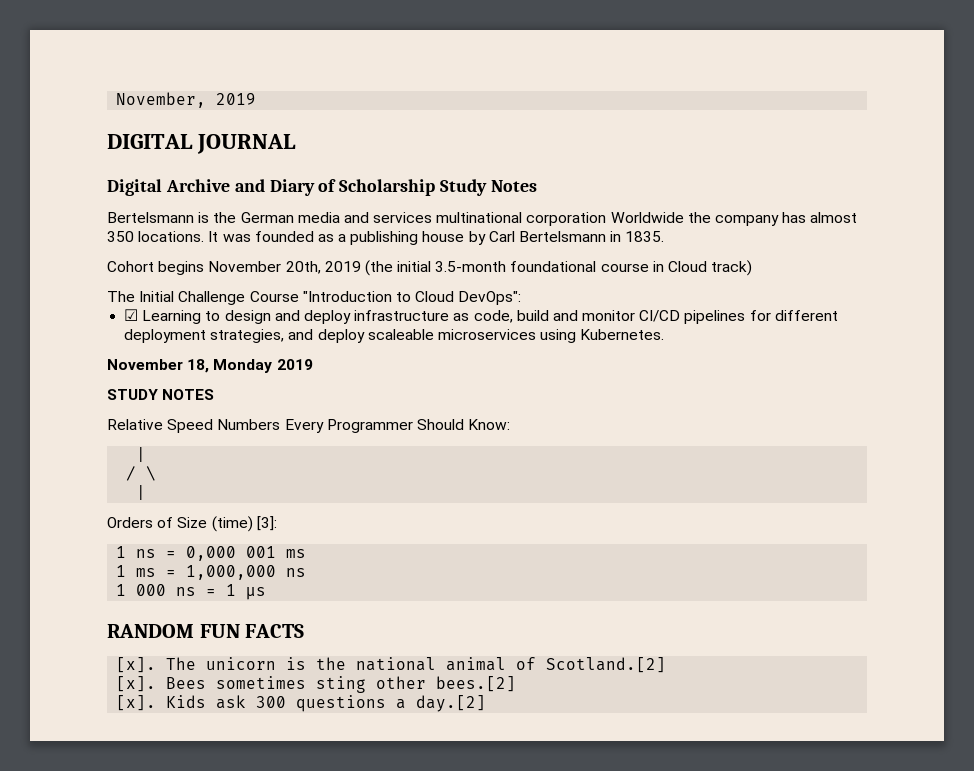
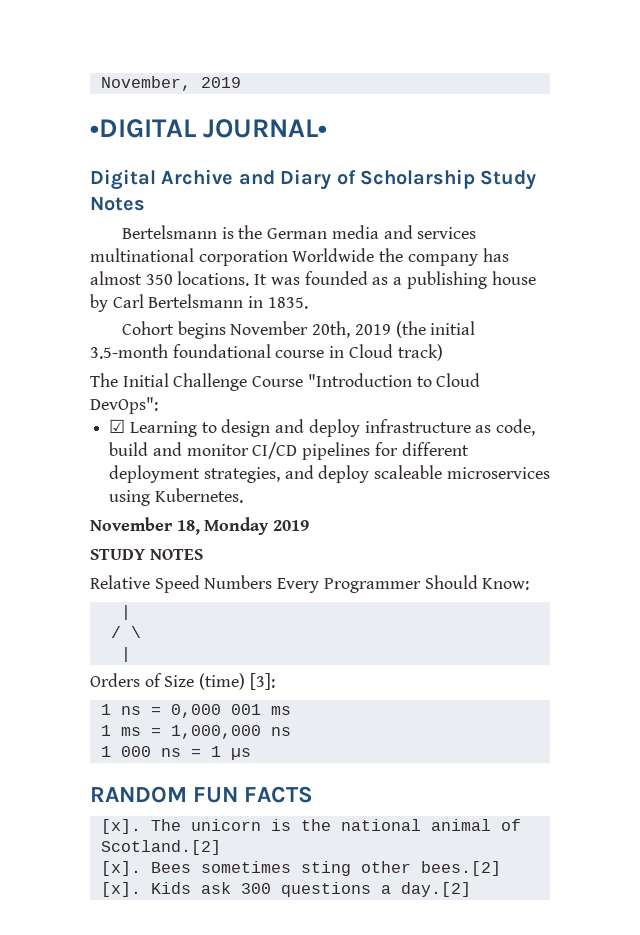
- DIGITAL JOURNAL
+ •DIGITAL JOURNAL•

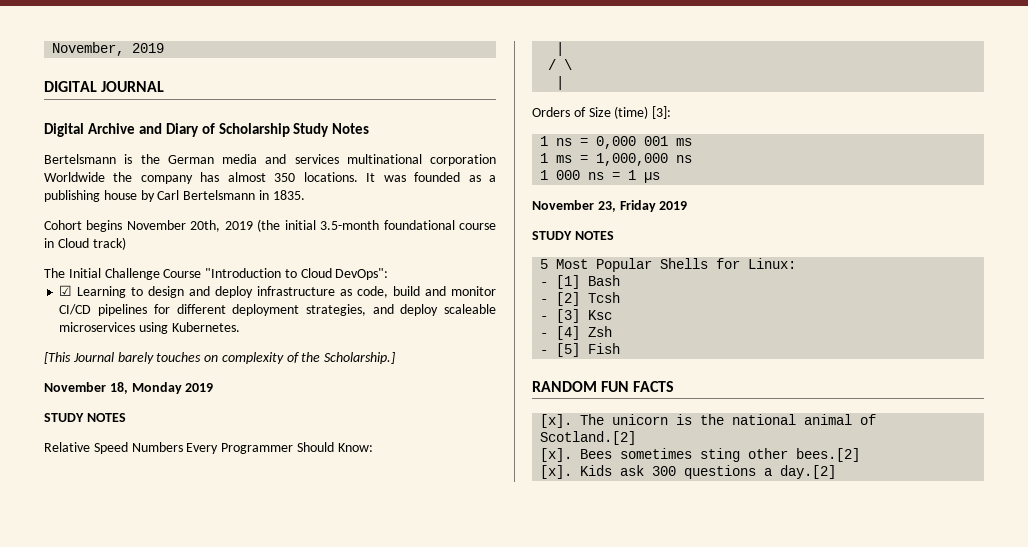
- •DIGITAL JOURNAL•
+ DIGITAL JOURNAL
+ [This Journal barely touches on complexity of the Scholarship.]
+ November 23, Friday 2019
+ STUDY NOTES
+ 5 Most Popular Shells for Linux:
+ - [1] Bash
+ - [2] Tcsh
+ - [3] Ksc
+ - [4] Zsh
+ - [5] Fish

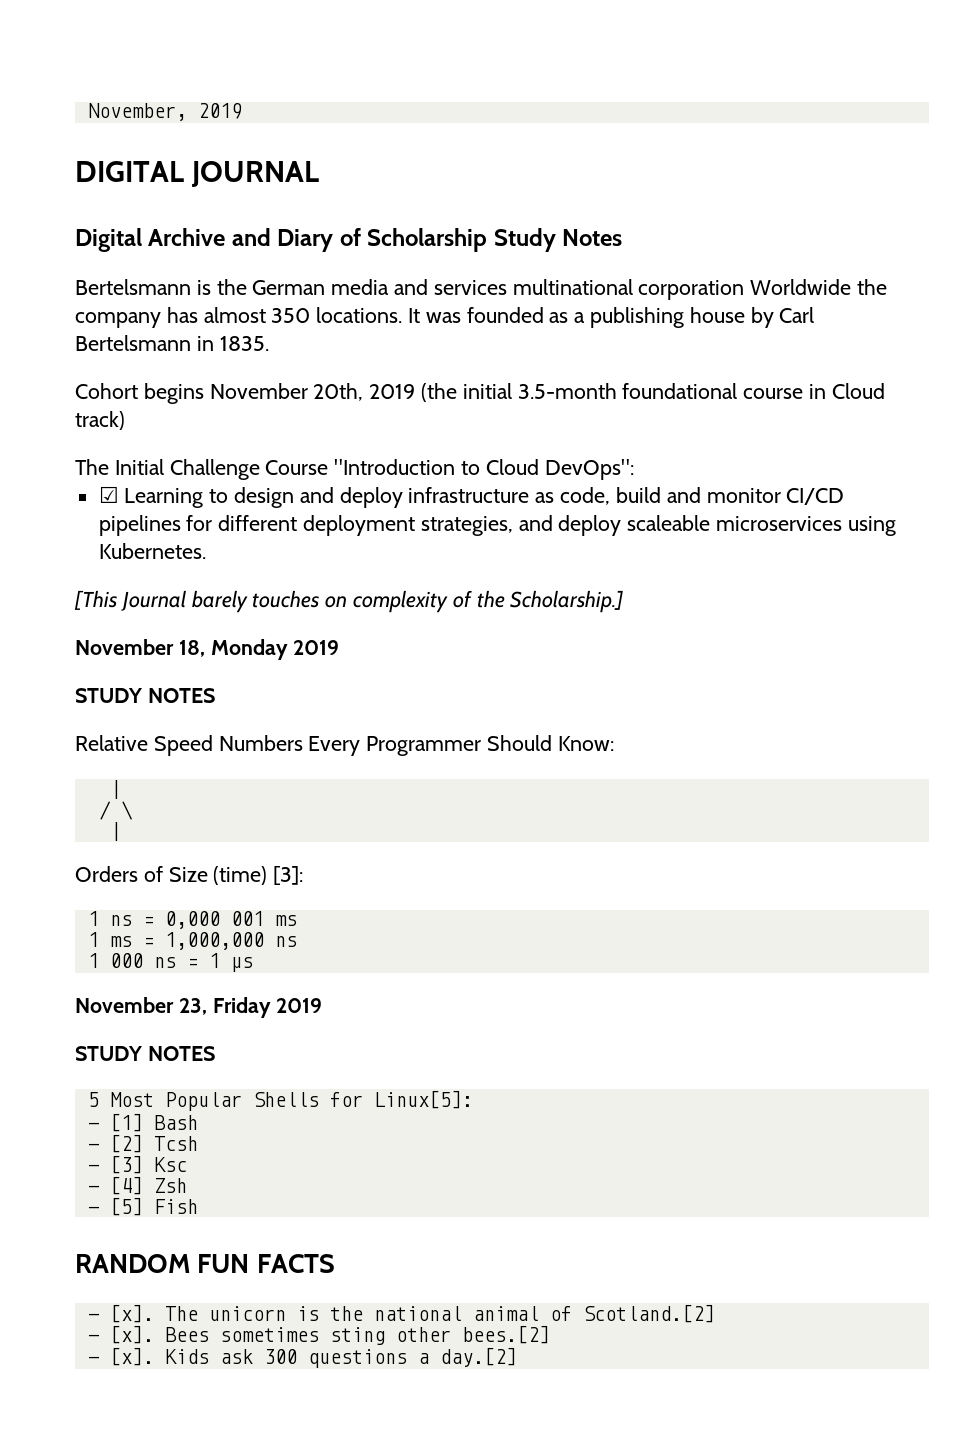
- 5 Most Popular Shells for Linux:
+ 5 Most Popular Shells for Linux[5]:
  RANDOM FUN FACTS
- [x].
+ - [x].
  The unicorn is the national animal of Scotland.[2]
- [x].
+ - [x].
  Bees sometimes sting other bees.[2]
- [x].
+ - [x].

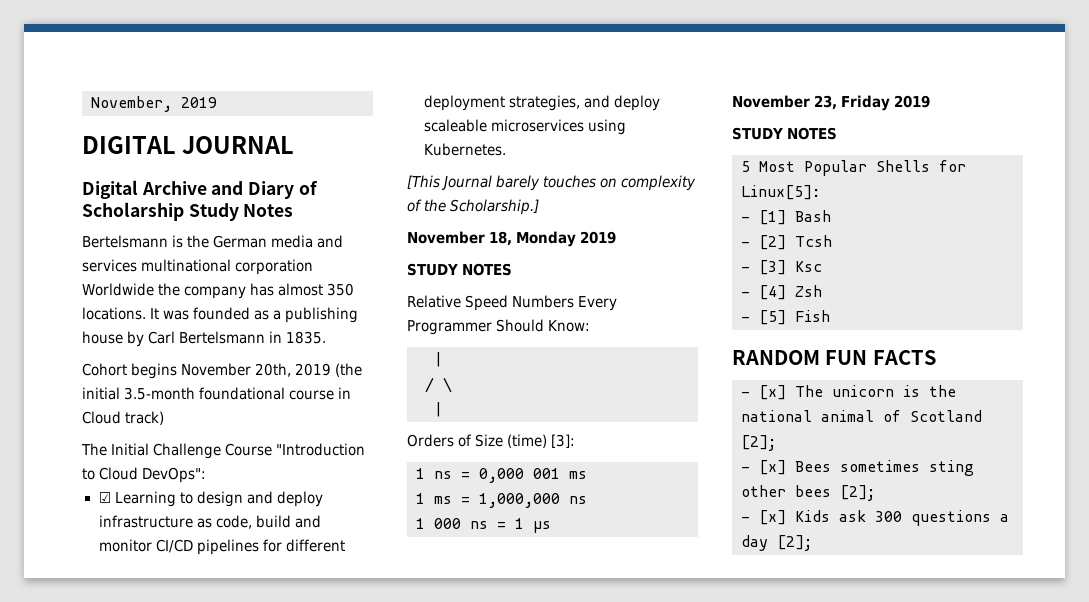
- - [x]. The unicorn is the national animal of Scotland.[2]
- - [x]. Bees sometimes sting other bees.[2]
- - [x]. Kids ask 300 questions a day.[2]
+ - [x] The unicorn is the national animal of Scotland [2];
+ - [x] Bees sometimes sting other bees [2];
+ - [x] Kids ask 300 questions a day [2];

